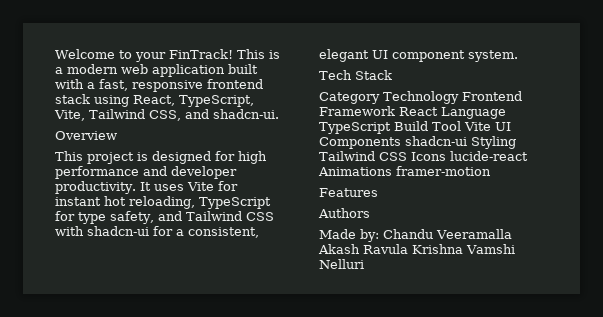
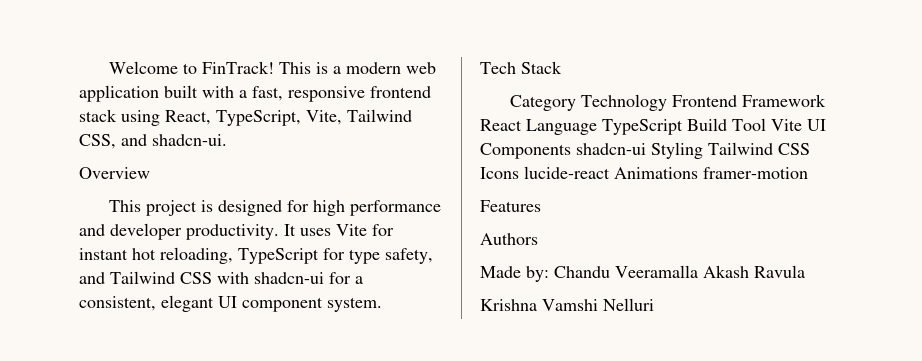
- Welcome to your FinTrack!
+ Welcome to FinTrack!
- Made by: Chandu Veeramalla Akash Ravula Krishna Vamshi Nelluri
+ Made by: Chandu Veeramalla Akash Ravula
+ Krishna Vamshi Nelluri

